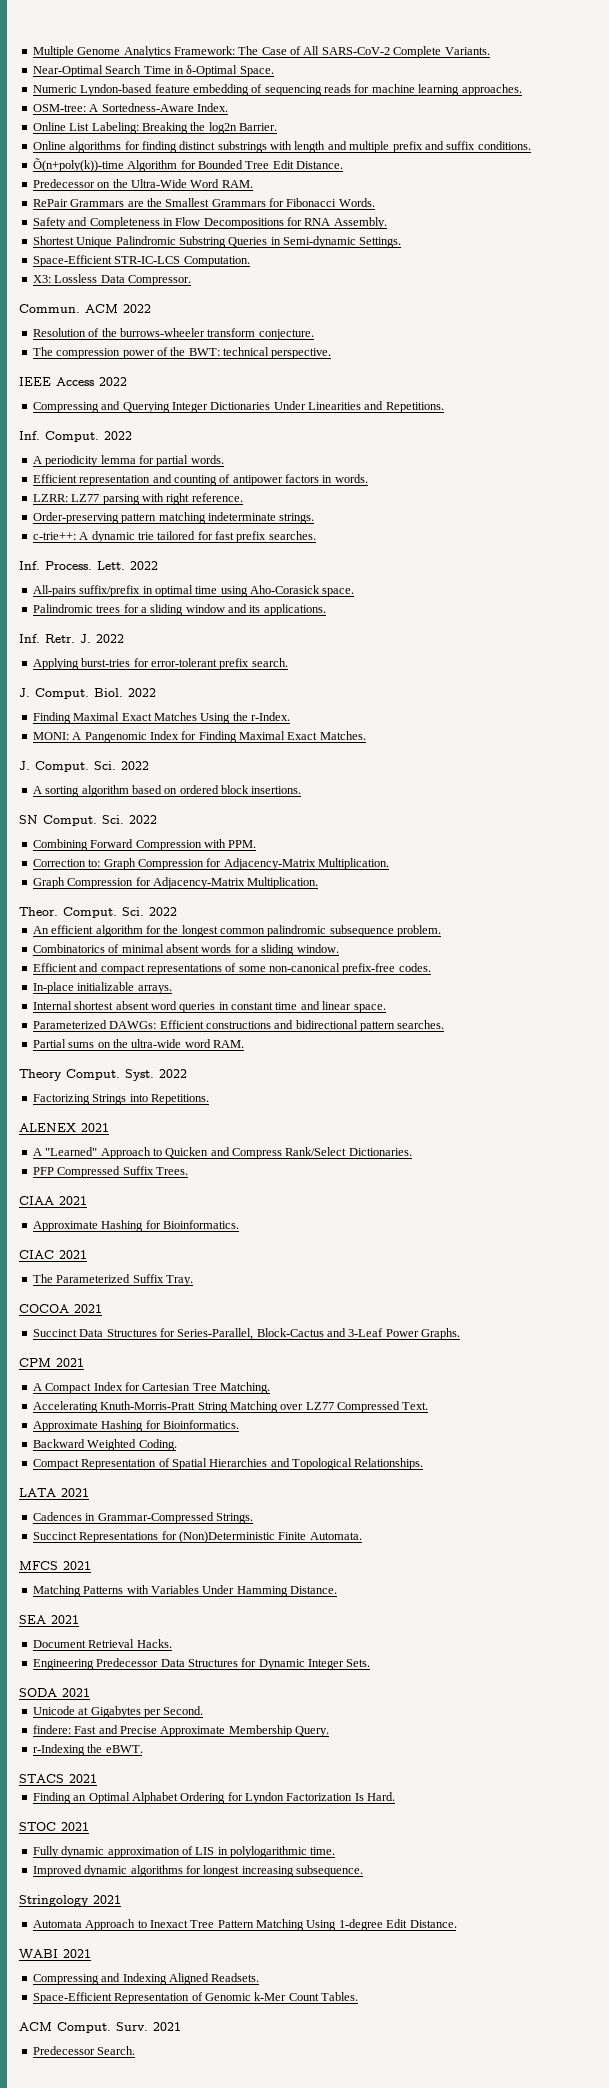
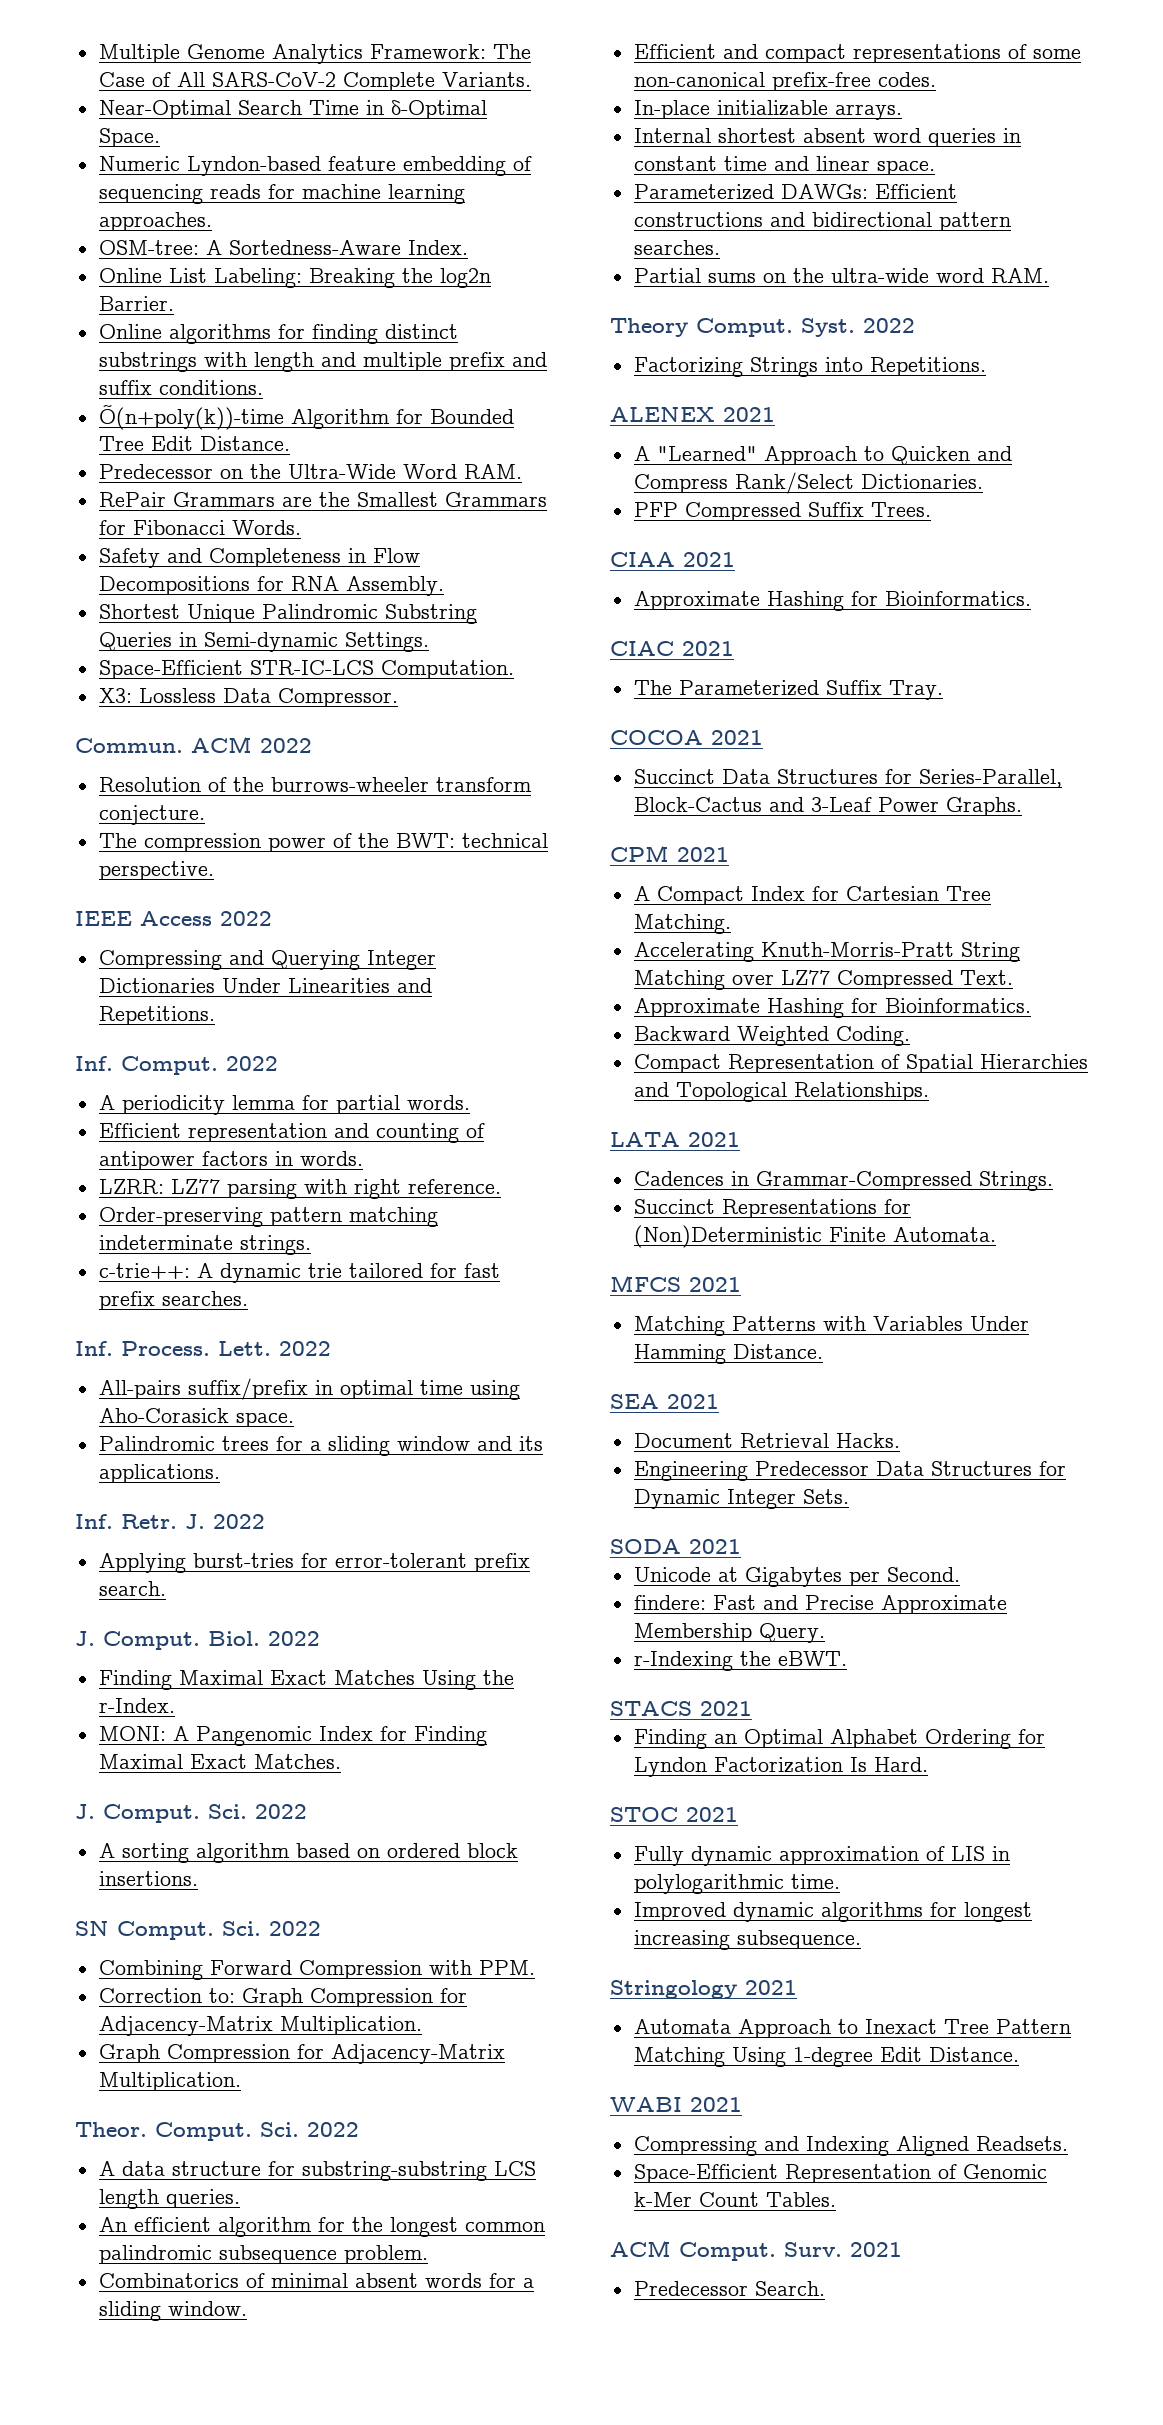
+ A data structure for substring-substring LCS length queries.

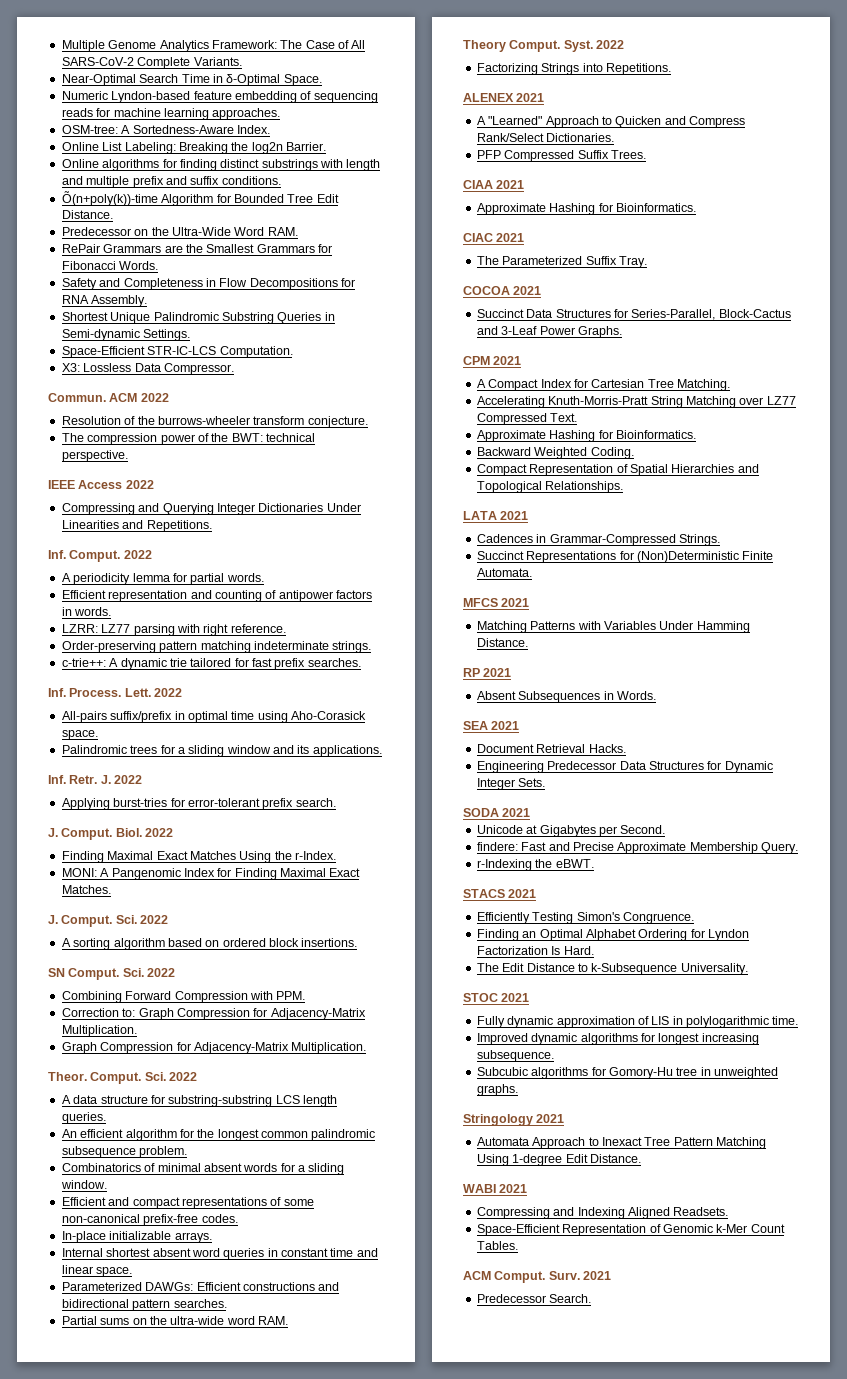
+ RP 2021
+ Absent Subsequences in Words.
+ Efficiently Testing Simon's Congruence.
+ The Edit Distance to k-Subsequence Universality.
+ Subcubic algorithms for Gomory-Hu tree in unweighted graphs.

